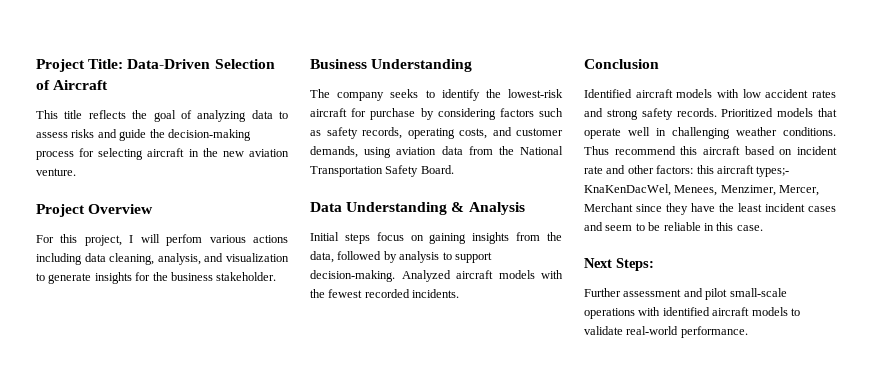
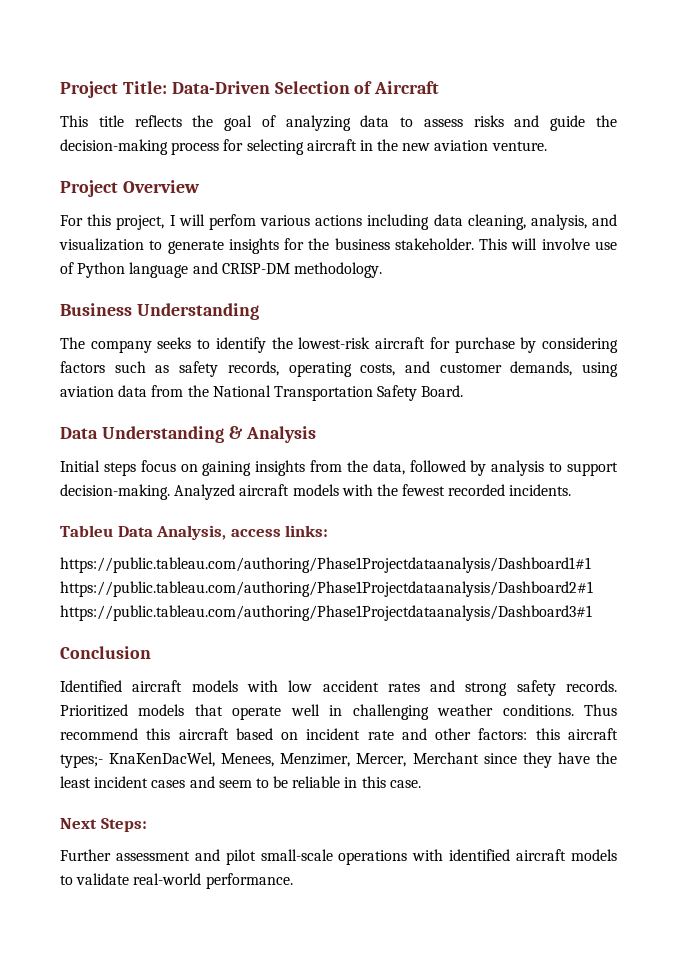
+ This will involve use of Python language and CRISP-DM methodology.
+ Tableu Data Analysis, access links:
+ https://public.tableau.com/authoring/Phase1Projectdataanalysis/Dashboard1#1 https://public.tableau.com/authoring/Phase1Projectdataanalysis/Dashboard2#1 https://public.tableau.com/authoring/Phase1Projectdataanalysis/Dashboard3#1

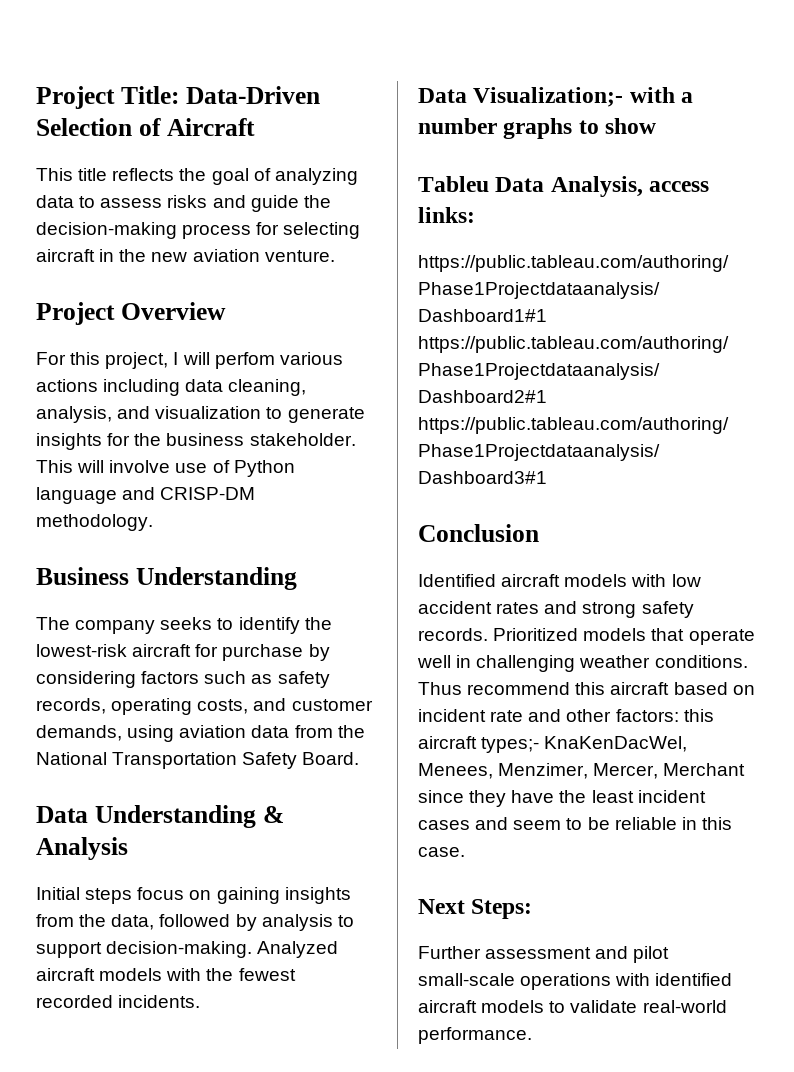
+ Data Visualization;- with a number graphs to show

